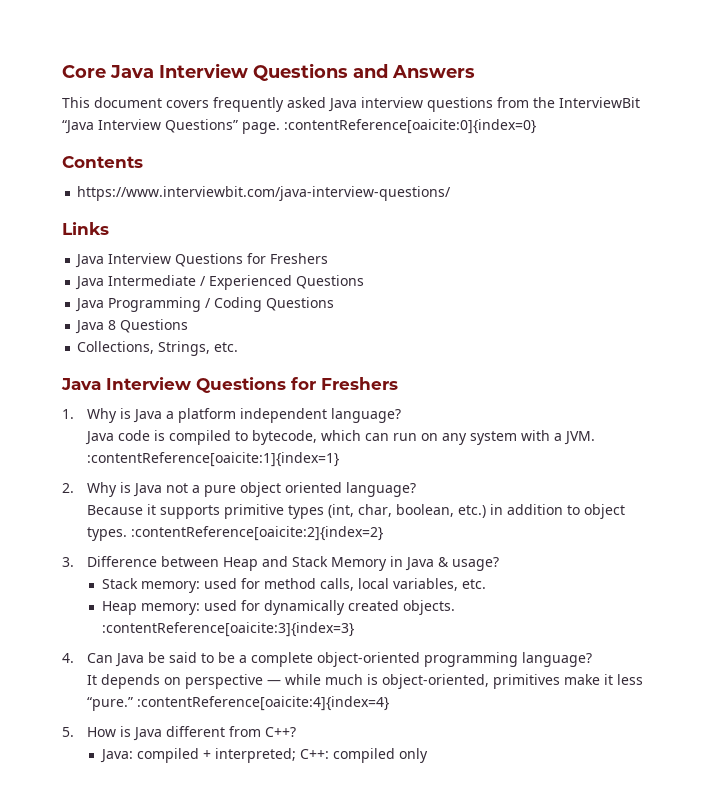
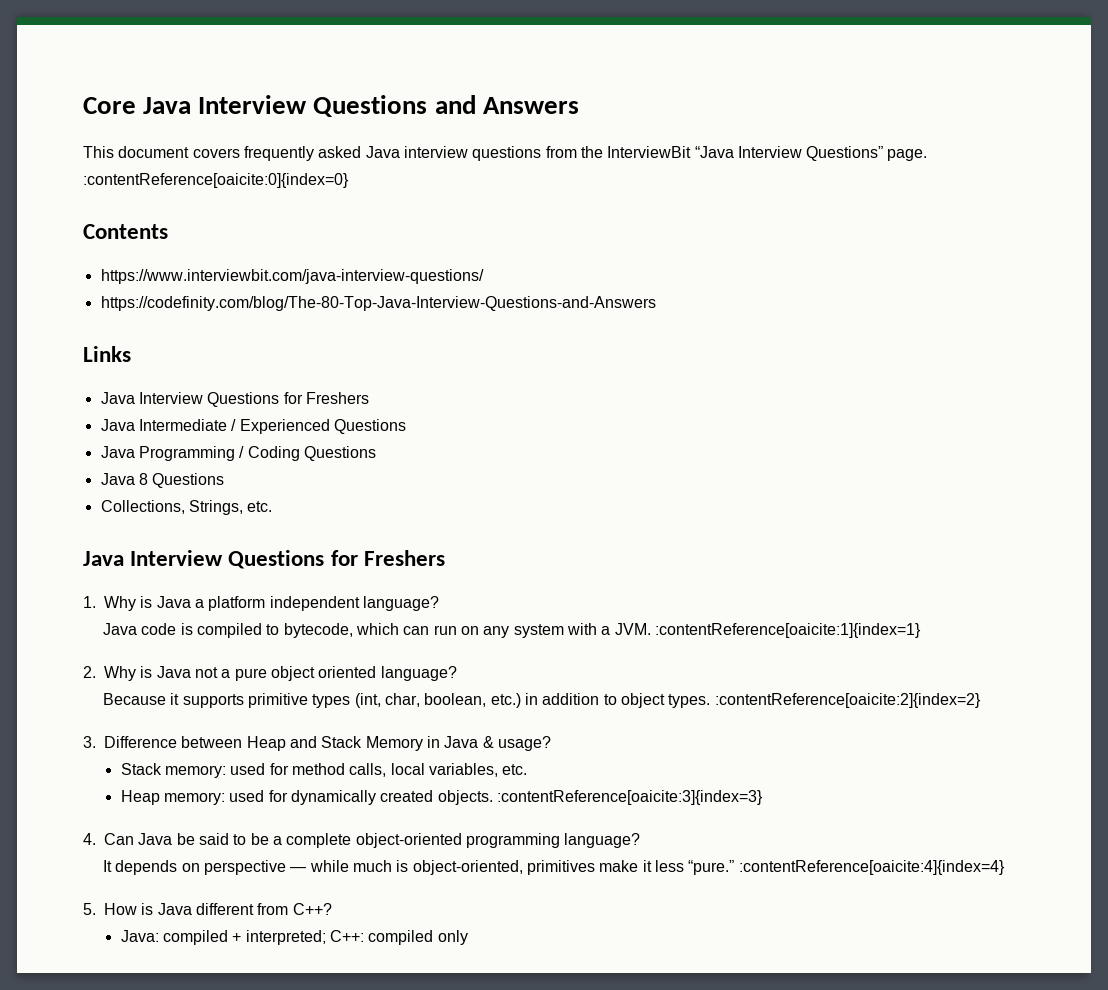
+ https://codefinity.com/blog/The-80-Top-Java-Interview-Questions-and-Answers

